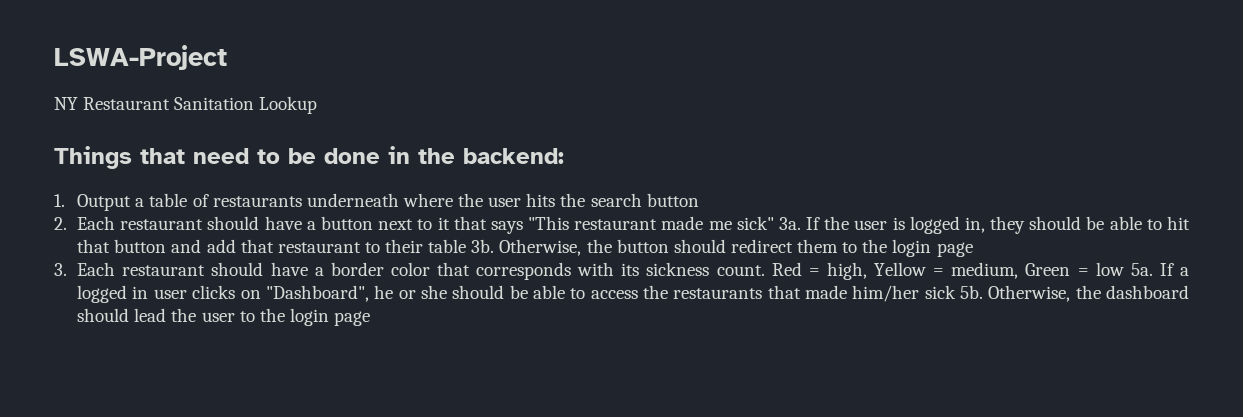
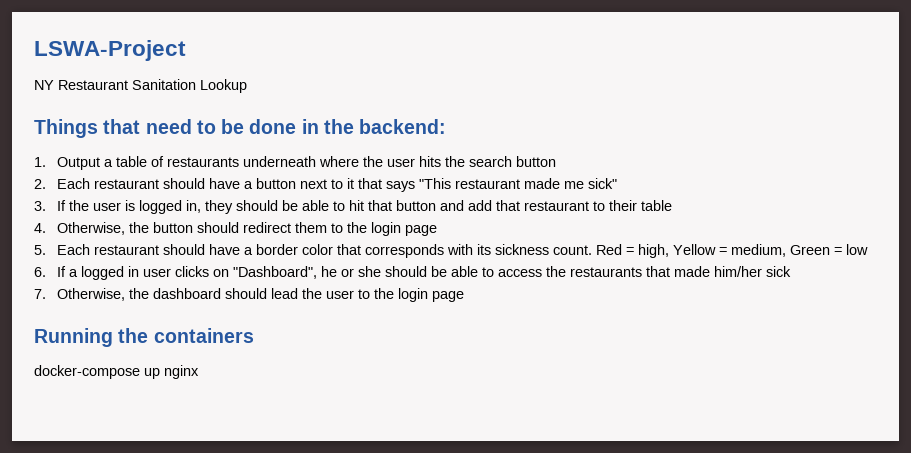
- 2. Each restaurant should have a button next to it that says "This restaurant made me sick" 3a. If the user is logged in, they should be able to hit that button and add that restaurant to their table 3b. Otherwise, the button should redirect them to the login page
+ 2. Each restaurant should have a button next to it that says "This restaurant made me sick"
+ 3. If the user is logged in, they should be able to hit that button and add that restaurant to their table
+ 4. Otherwise, the button should redirect them to the login page
- 3. Each restaurant should have a border color that corresponds with its sickness count.
+ 5. Each restaurant should have a border color that corresponds with its sickness count.
- Red = high, Yellow = medium, Green = low 5a. If a logged in user clicks on "Dashboard", he or she should be able to access the restaurants that made him/her sick 5b. Otherwise, the dashboard should lead the user to the login page
+ Red = high, Yellow = medium, Green = low
+ 6. If a logged in user clicks on "Dashboard", he or she should be able to access the restaurants that made him/her sick
+ 7. Otherwise, the dashboard should lead the user to the login page
+ Running the containers
+ docker-compose up nginx

